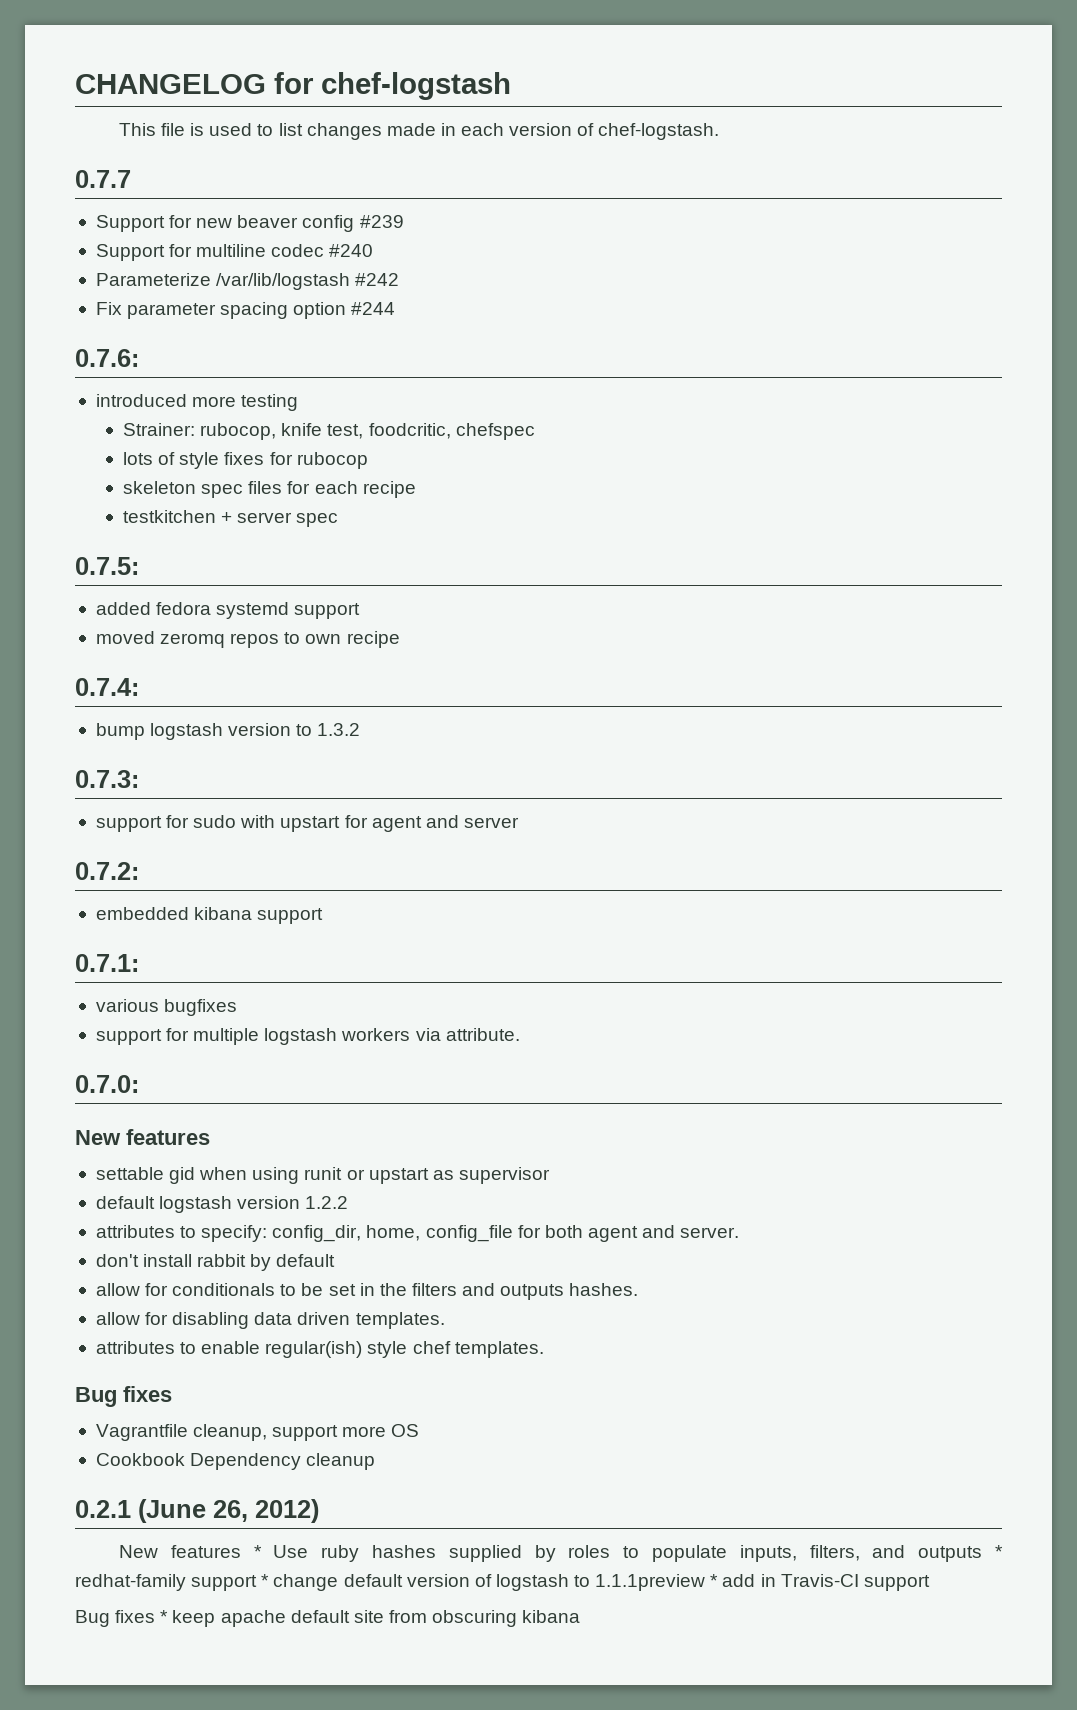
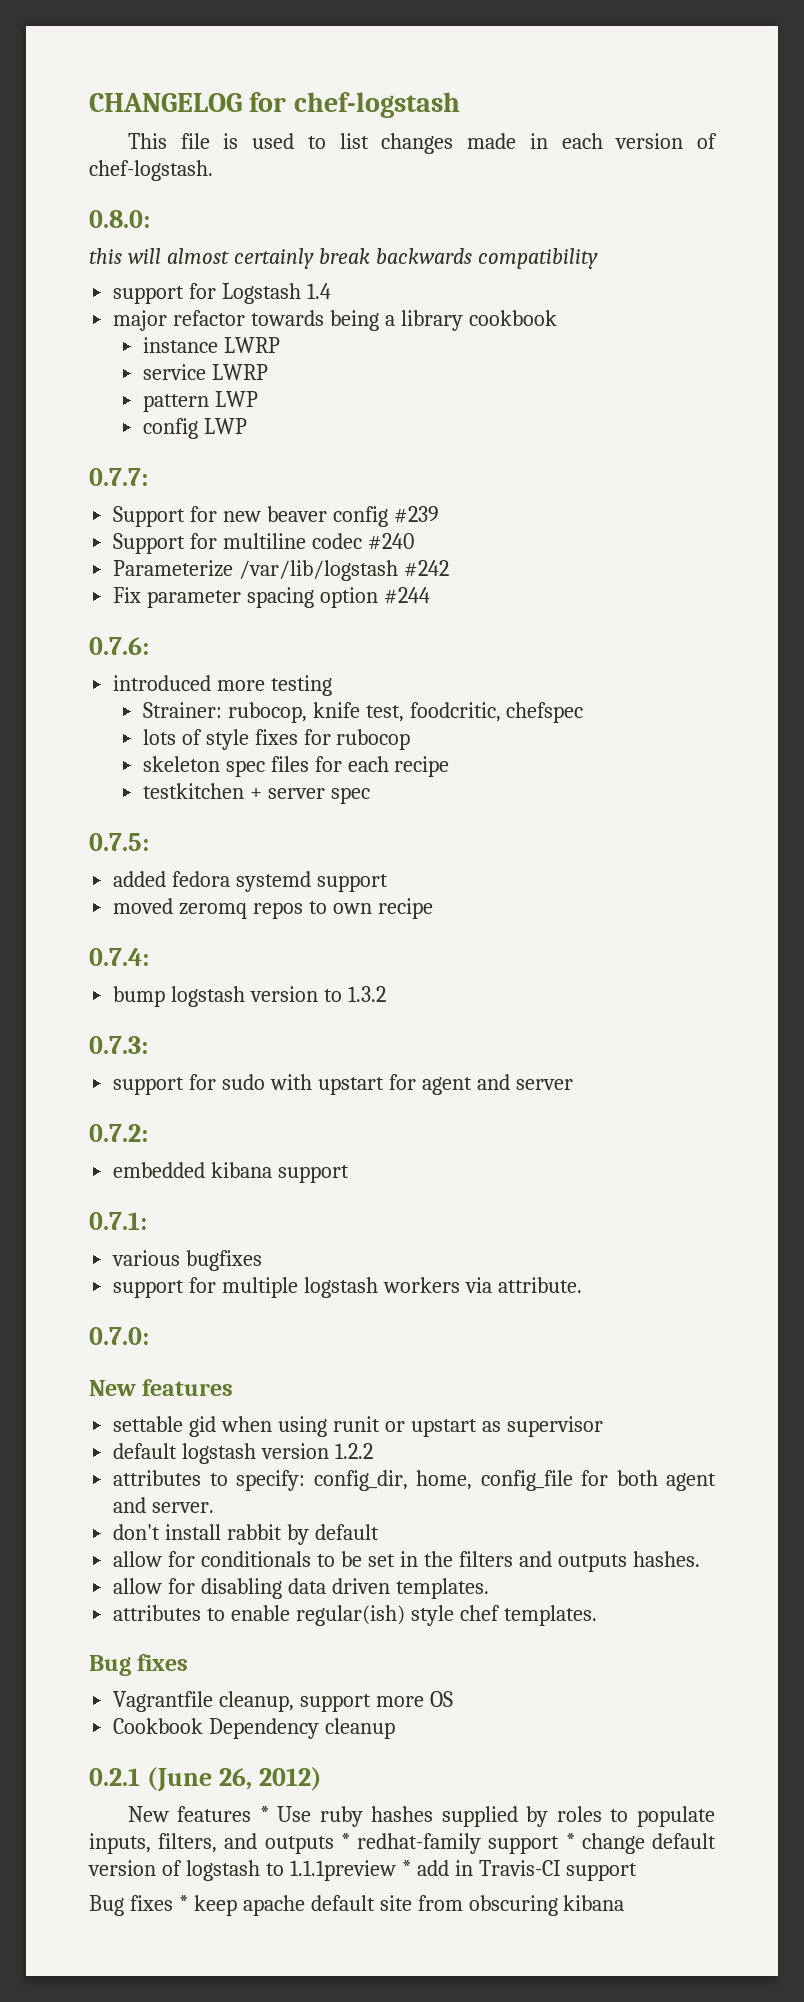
- 0.7.7
+ 0.8.0:
+ this will almost certainly break backwards compatibility
+ support for Logstash 1.4
+ major refactor towards being a library cookbook
+ instance LWRP
+ service LWRP
+ pattern LWP
+ config LWP
+ 0.7.7:

